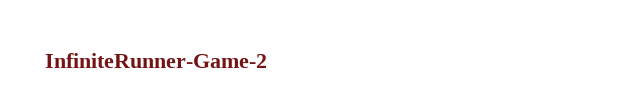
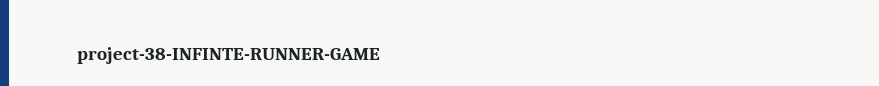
- InfiniteRunner-Game-2
+ project-38-INFINTE-RUNNER-GAME

